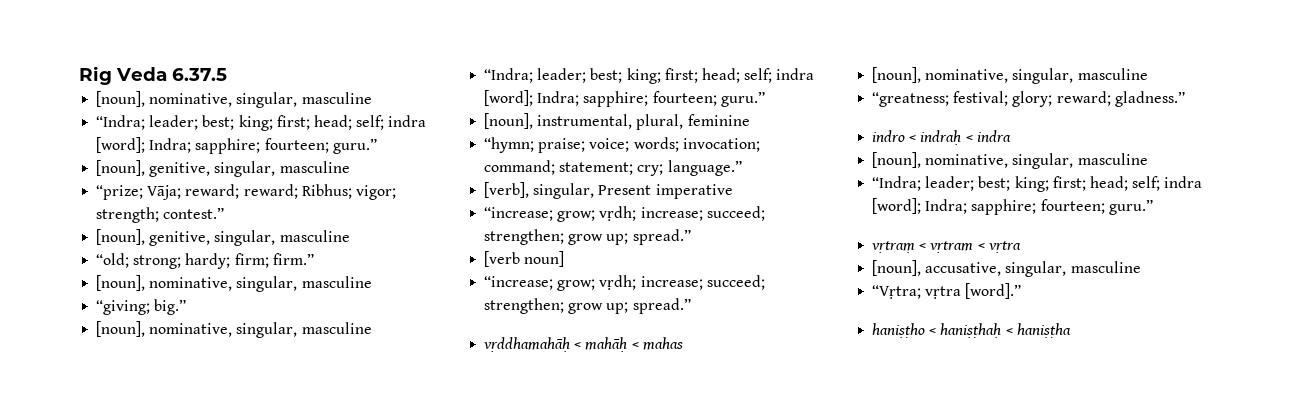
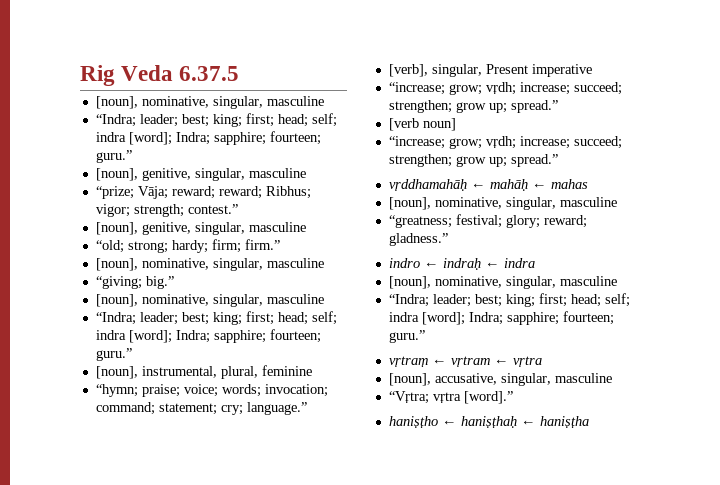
- vṛddhamahāḥ < mahāḥ < mahas
+ vṛddhamahāḥ ← mahāḥ ← mahas
- indro < indraḥ < indra
+ indro ← indraḥ ← indra
- vṛtraṃ < vṛtram < vṛtra
+ vṛtraṃ ← vṛtram ← vṛtra
- haniṣṭho < haniṣṭhaḥ < haniṣṭha
+ haniṣṭho ← haniṣṭhaḥ ← haniṣṭha

